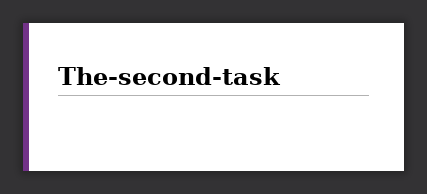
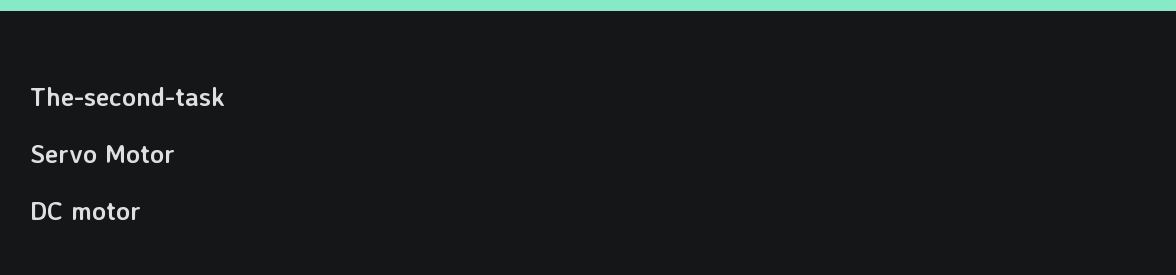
+ Servo Motor
+ DC motor

